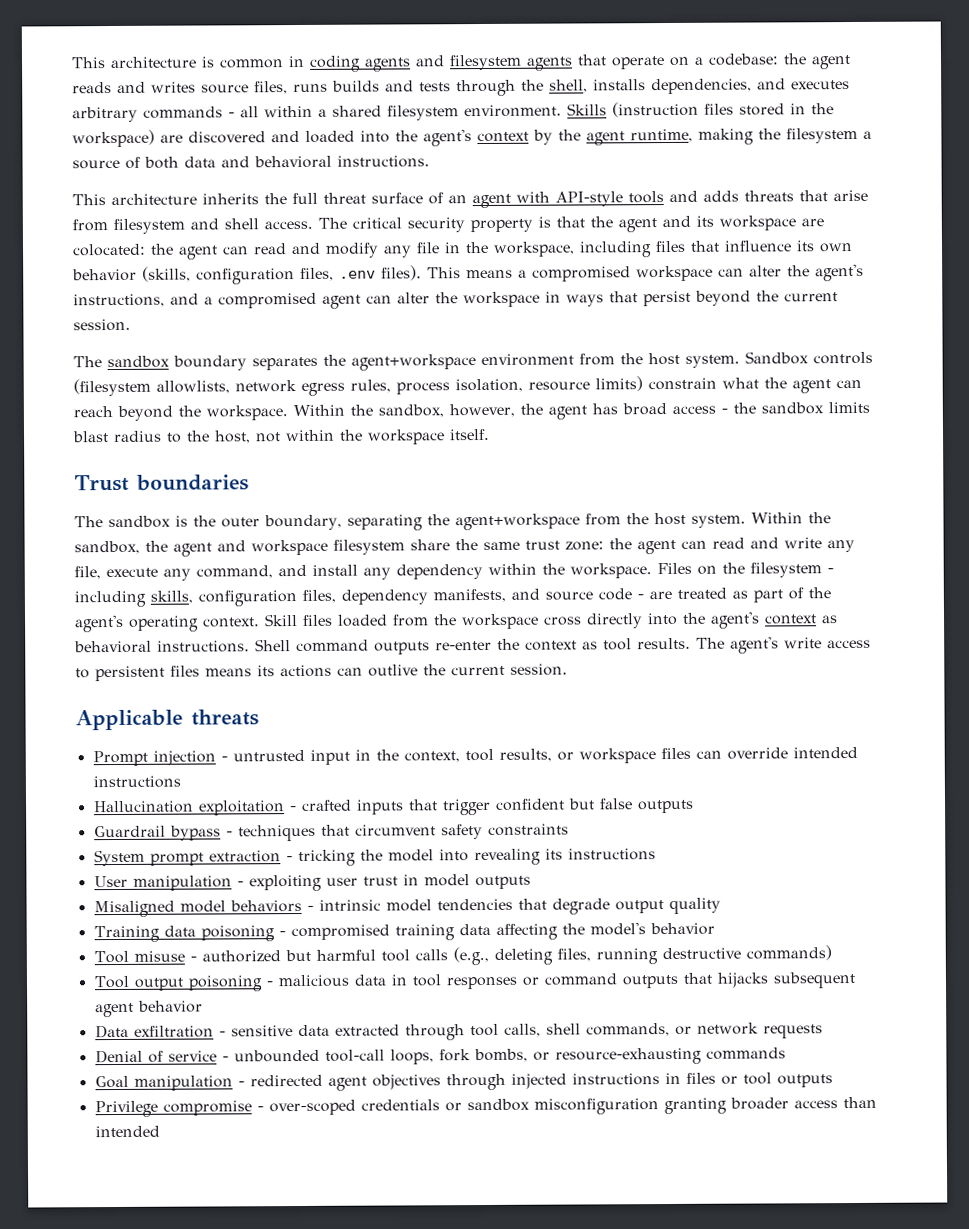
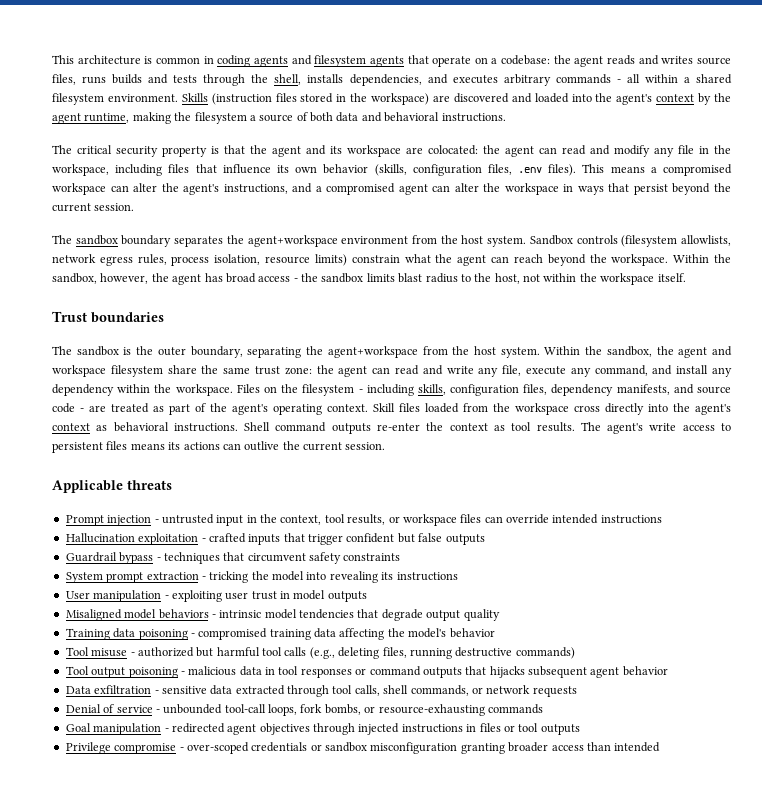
- This architecture inherits the full threat surface of an agent with API-style tools and adds threats that arise from filesystem and shell access.

